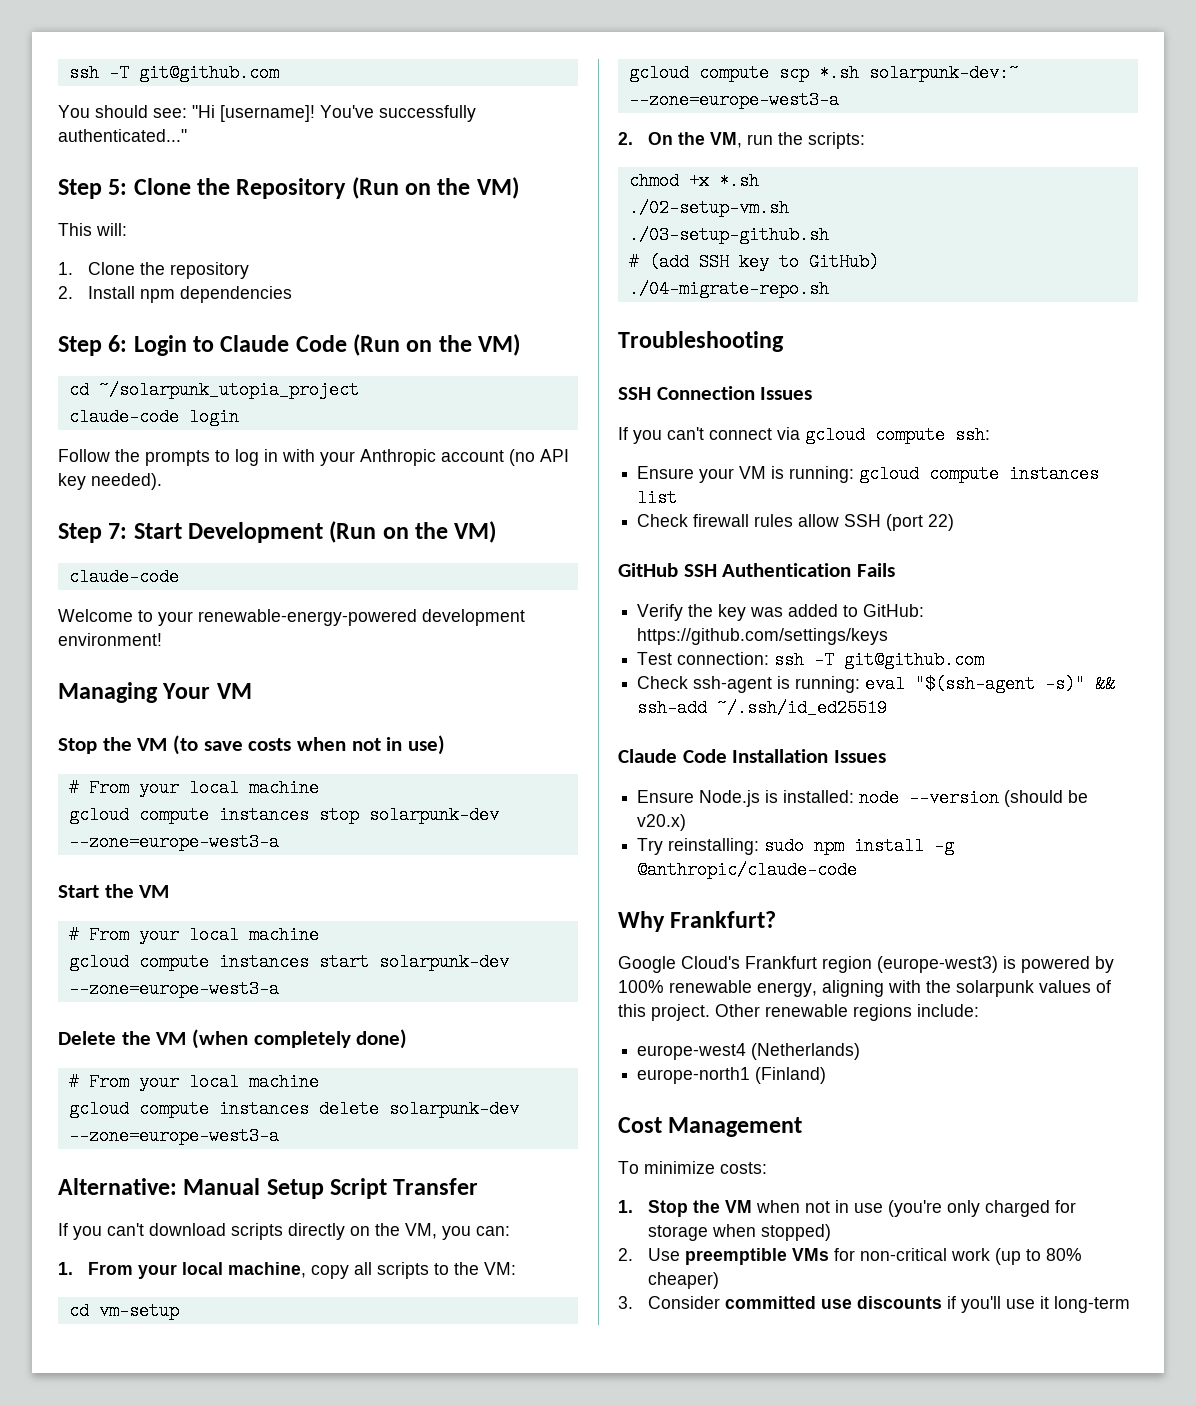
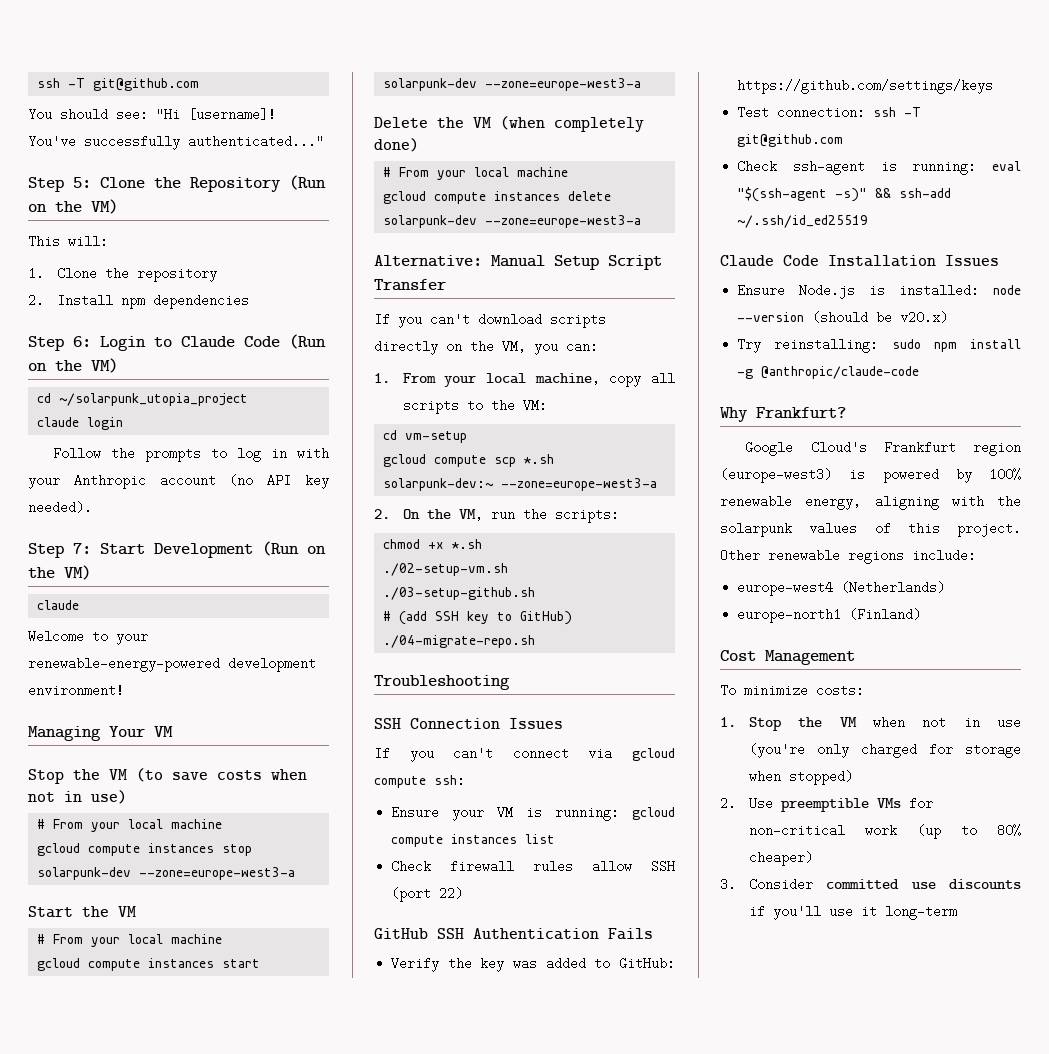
- claude-code login
+ claude login
  Step 7: Start Development (Run on the VM)
- claude-code
+ claude

